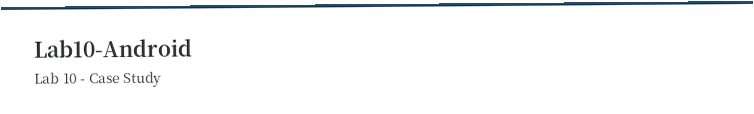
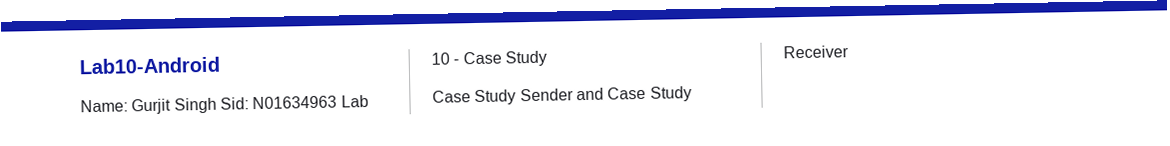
- Lab 10 - Case Study
+ Name: Gurjit Singh Sid: N01634963 Lab 10 - Case Study
+ Case Study Sender and Case Study Receiver

